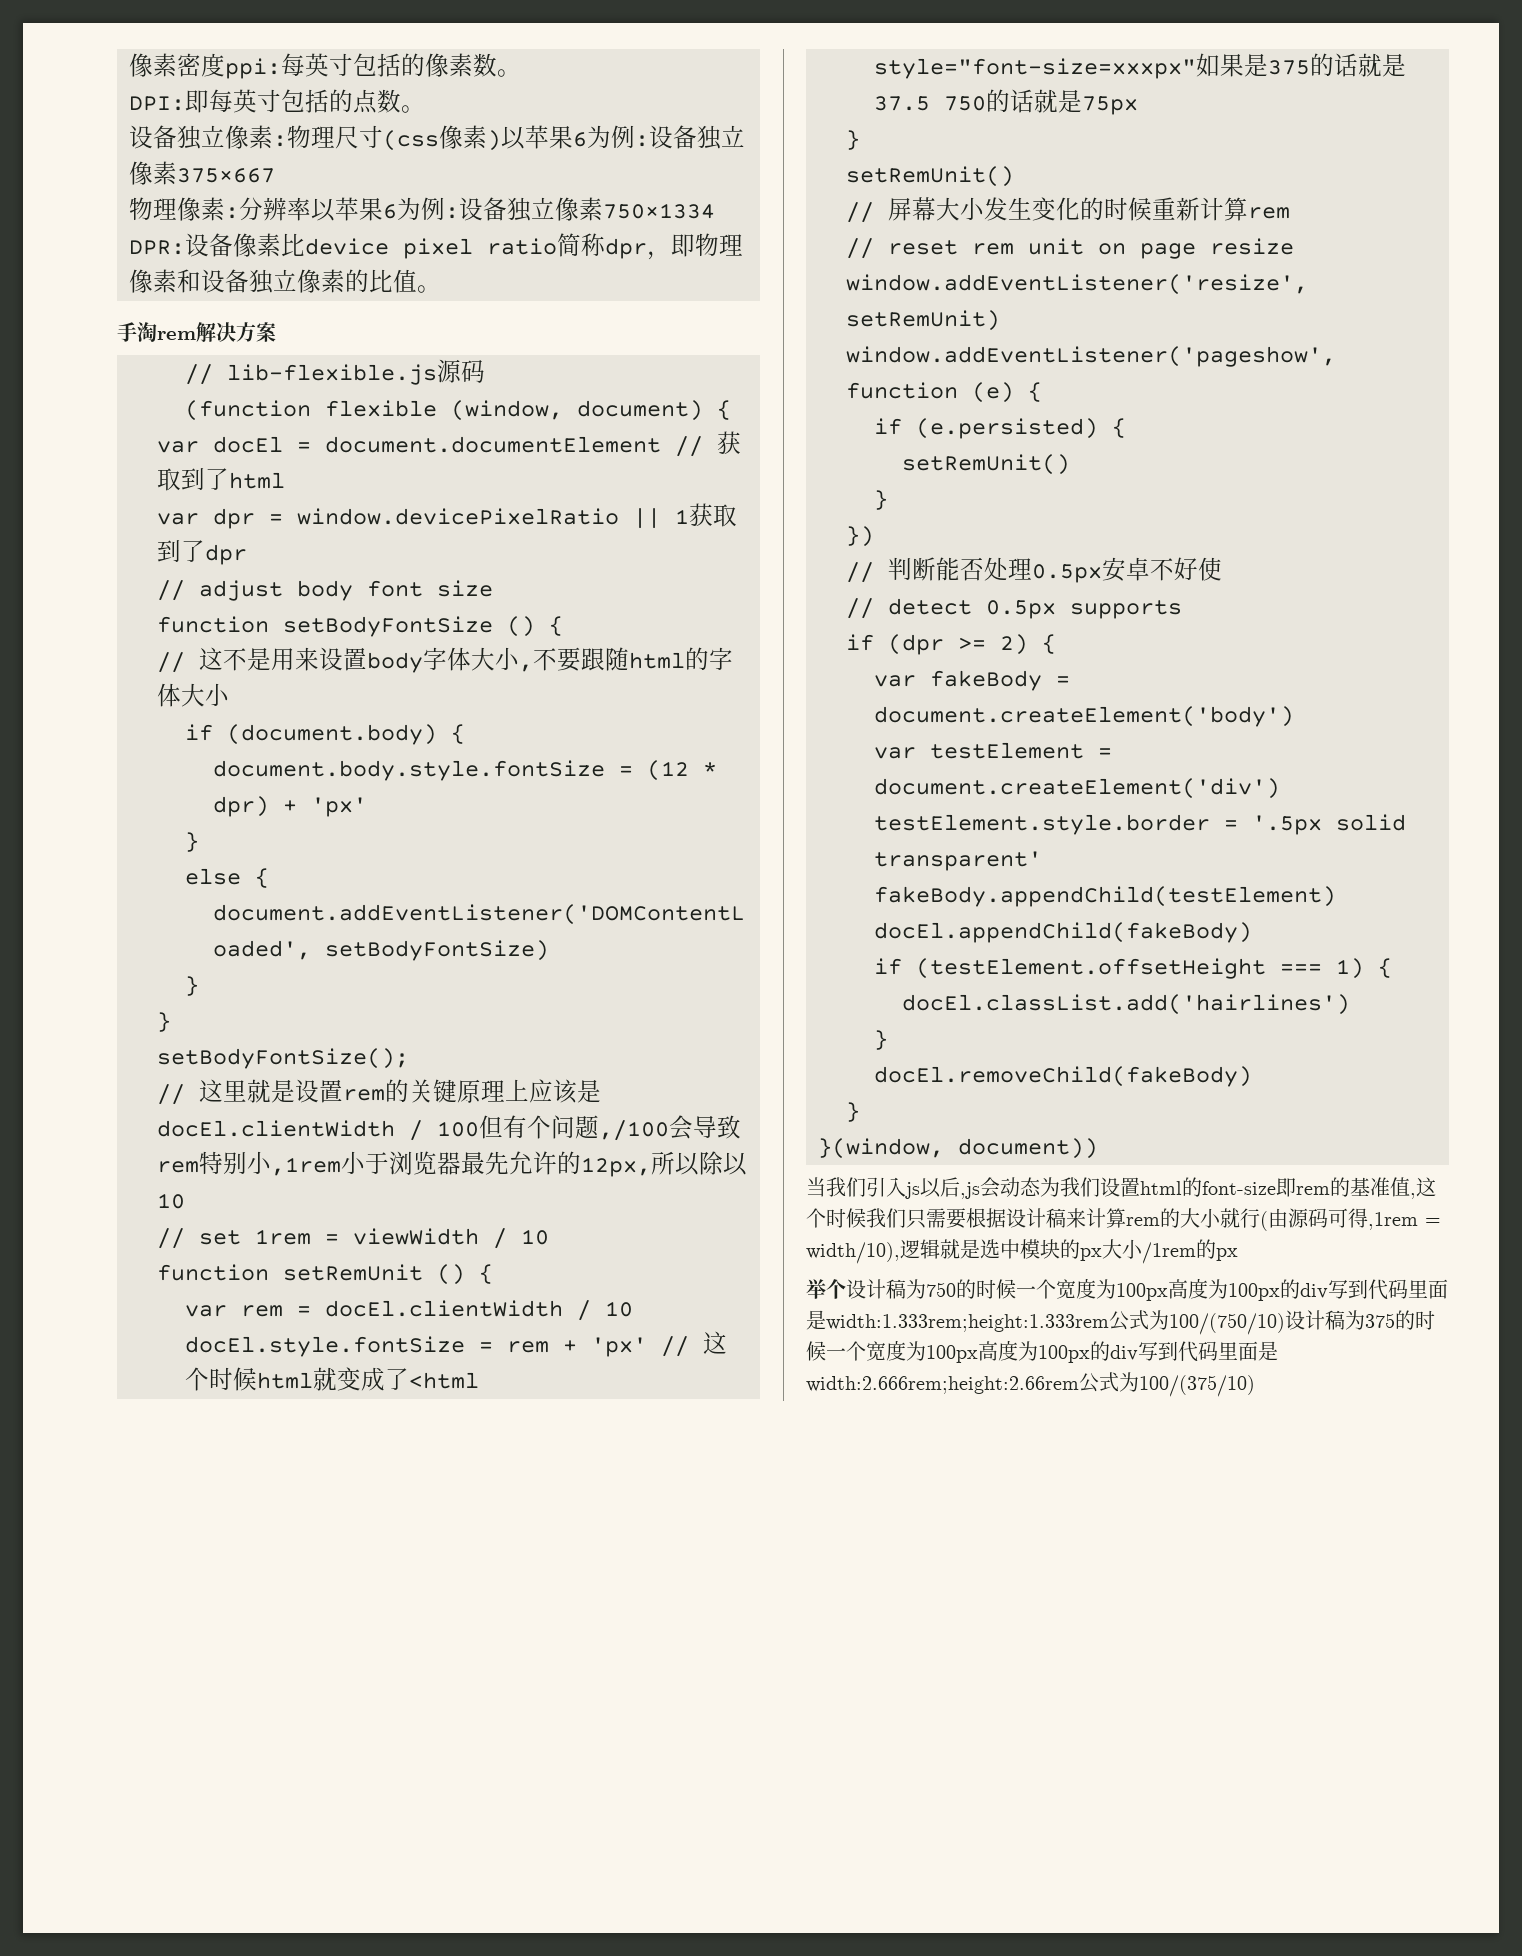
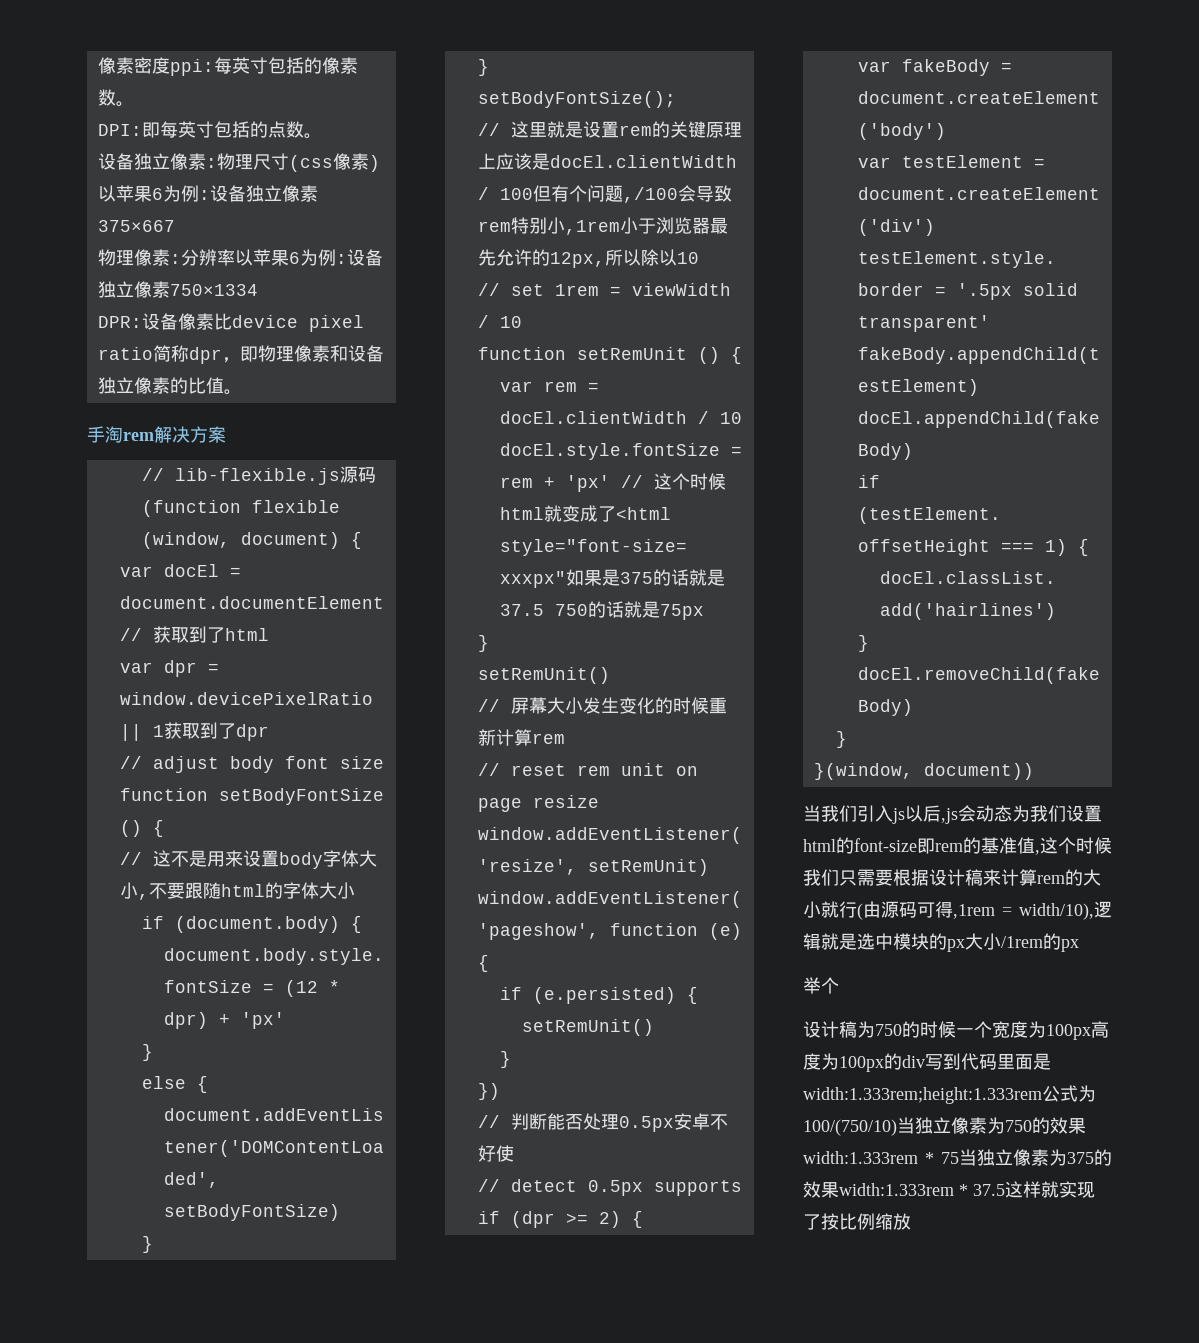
- 举个设计稿为750的时候一个宽度为100px高度为100px的div写到代码里面是width:1.333rem;height:1.333rem公式为100/(750/10)设计稿为375的时候一个宽度为100px高度为100px的div写到代码里面是width:2.666rem;height:2.66rem公式为100/(375/10)
+ 举个
+ 设计稿为750的时候一个宽度为100px高度为100px的div写到代码里面是width:1.333rem;height:1.333rem公式为100/(750/10)当独立像素为750的效果width:1.333rem * 75当独立像素为375的效果width:1.333rem * 37.5这样就实现了按比例缩放

